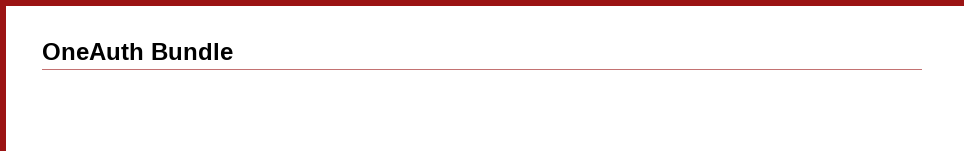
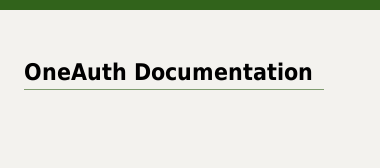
- OneAuth Bundle
+ OneAuth Documentation

